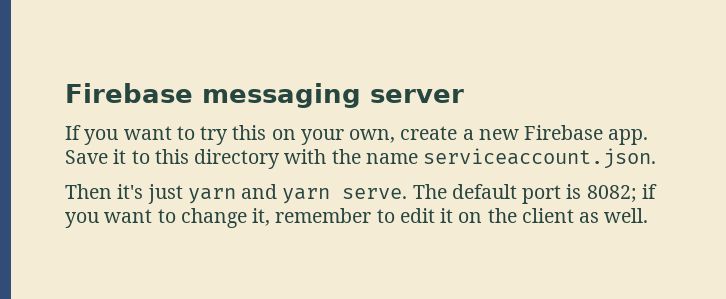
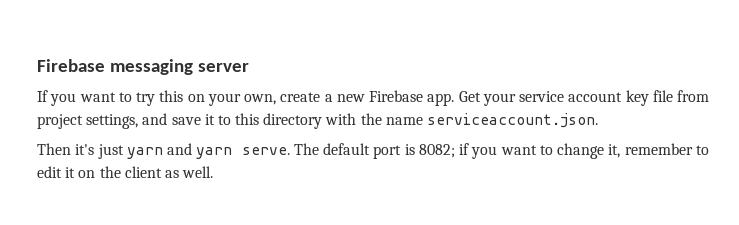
- Save it to this directory with the name serviceaccount.json.
+ Get your service account key file from project settings, and save it to this directory with the name serviceaccount.json.

